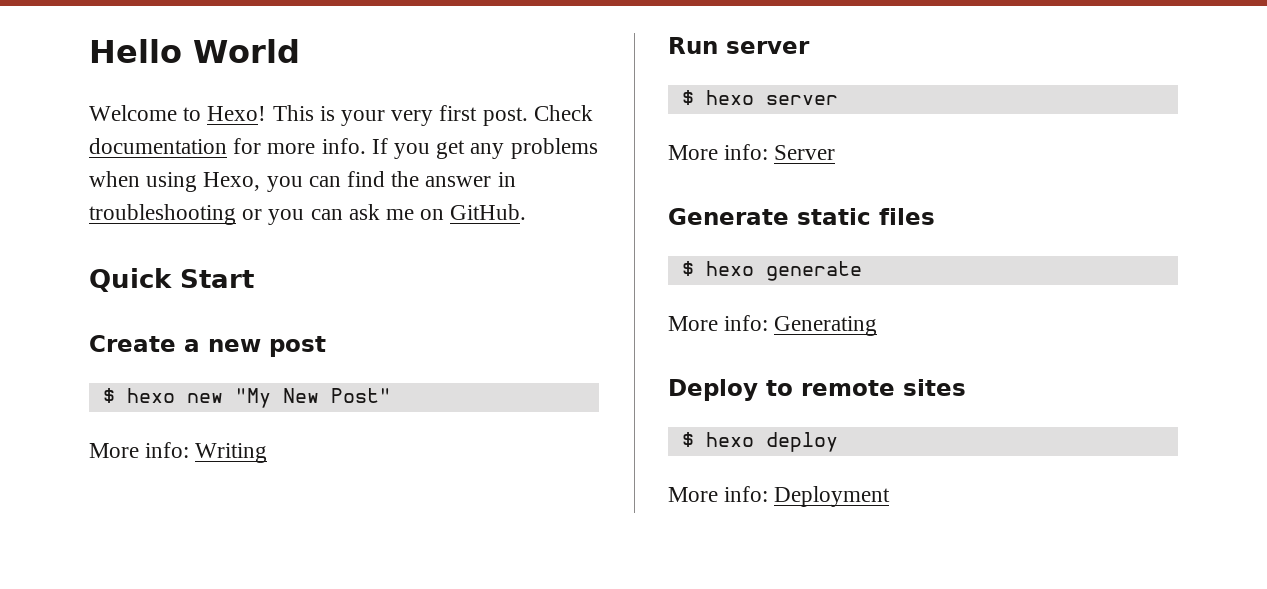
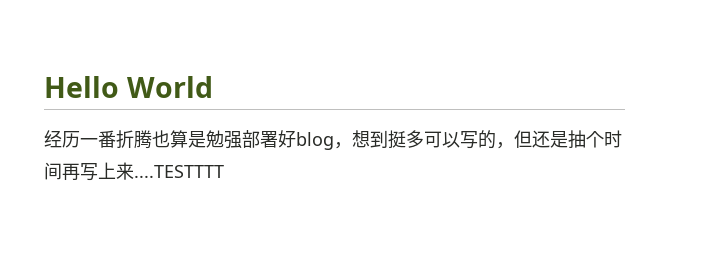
- Welcome to Hexo! This is your very first post. Check documentation for more info. If you get any problems when using Hexo, you can find the answer in troubleshooting or you can ask me on GitHub.
- Quick Start
- Create a new post
- $ hexo new "My New Post"
- More info: Writing
- Run server
- $ hexo server
- More info: Server
- Generate static files
- $ hexo generate
- More info: Generating
- Deploy to remote sites
- $ hexo deploy
- More info: Deployment
+ 经历一番折腾也算是勉强部署好blog，想到挺多可以写的，但还是抽个时间再写上来....TESTTTT

